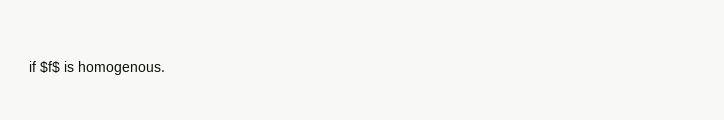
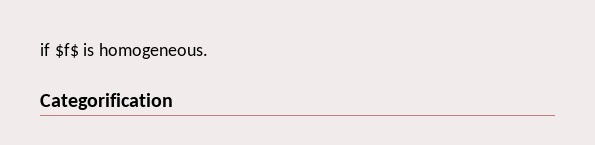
- if $f$ is homogenous.
+ if $f$ is homogeneous.
+ Categorification

